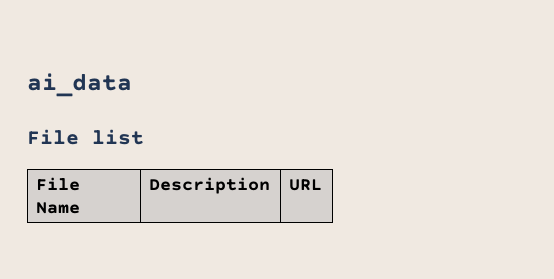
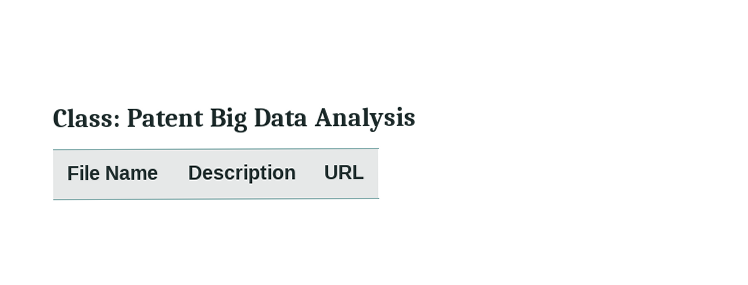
- ai_data
- File list
+ Class: Patent Big Data Analysis

